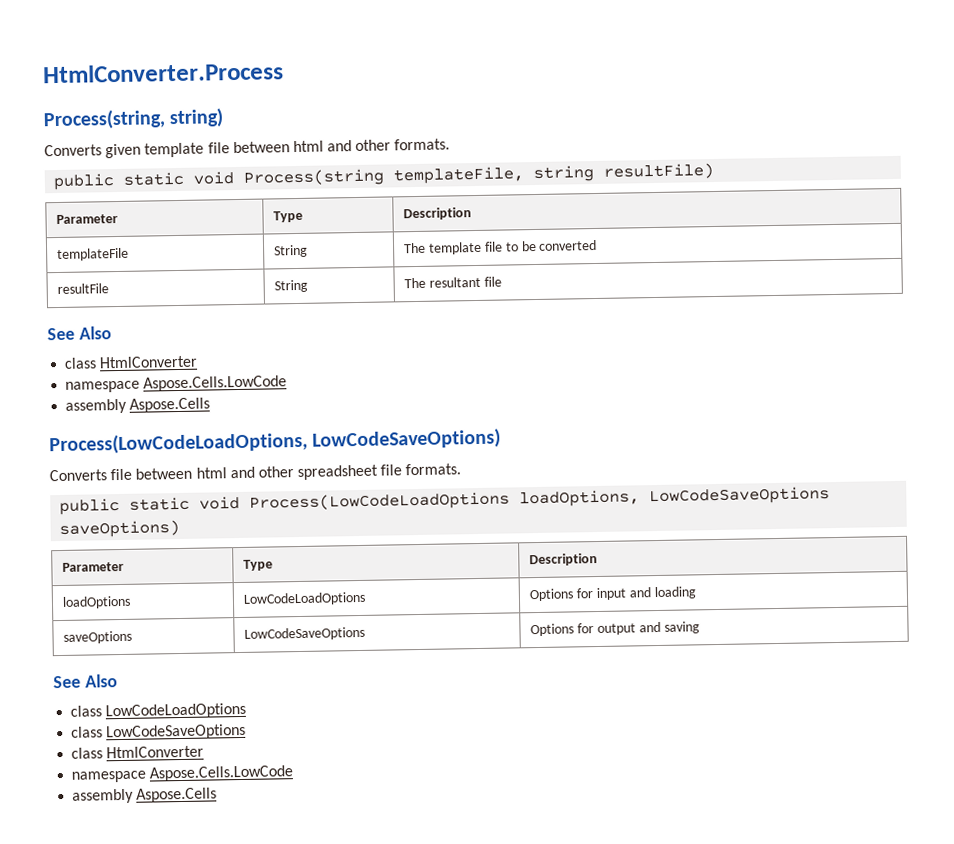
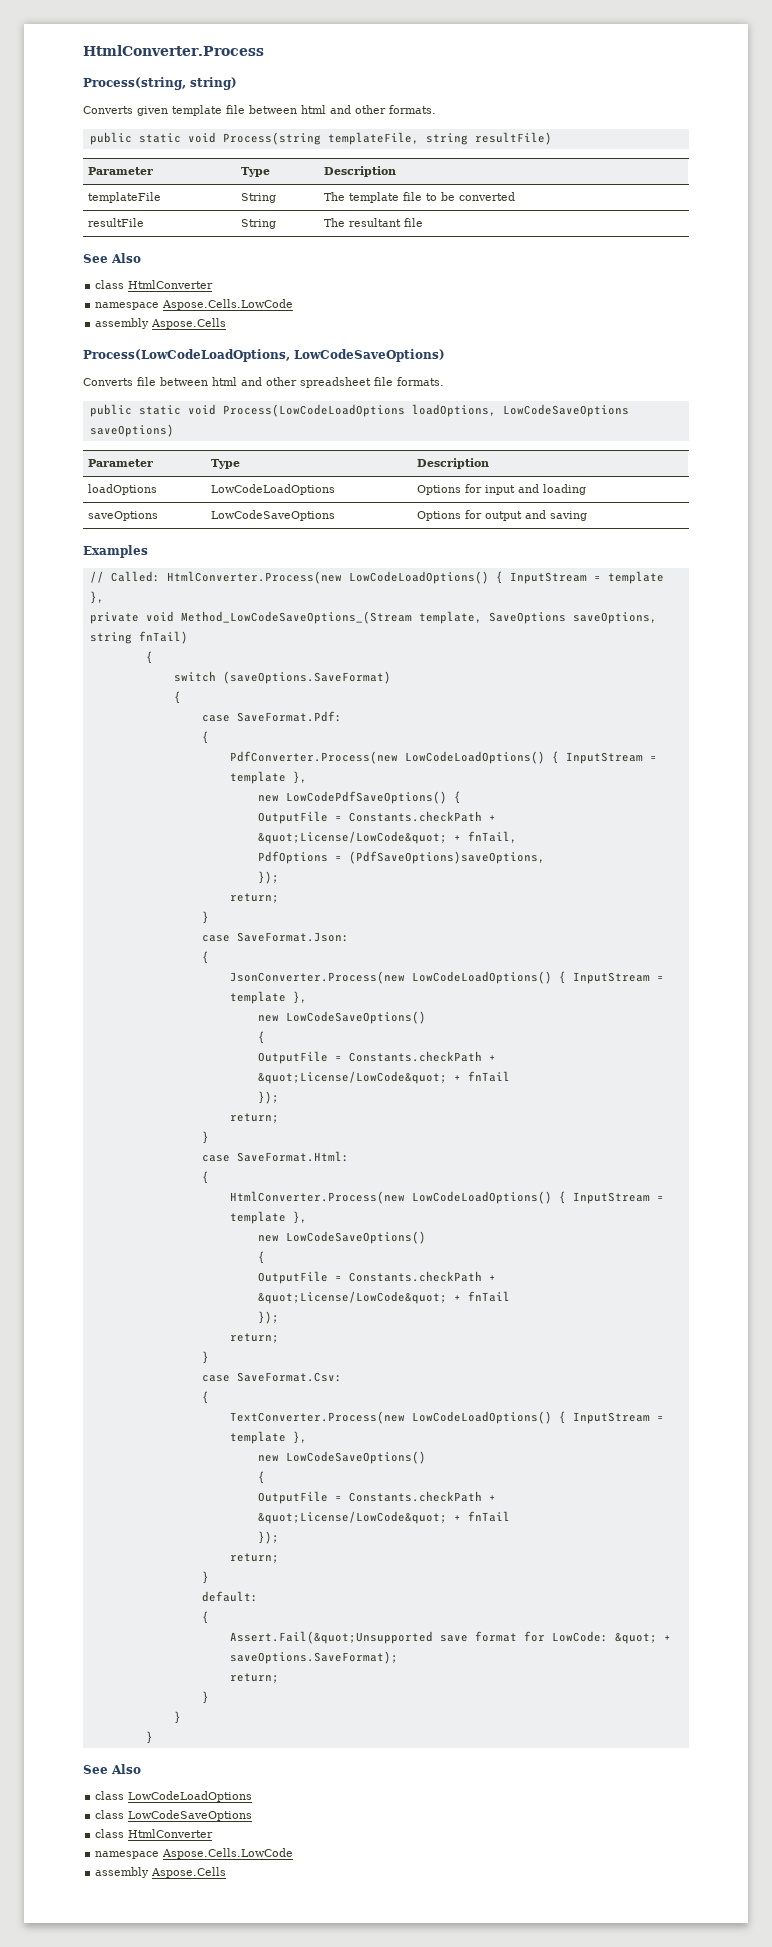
+ Examples
+ // Called: HtmlConverter.Process(new LowCodeLoadOptions() { InputStream = template },
+ private void Method_LowCodeSaveOptions_(Stream template, SaveOptions saveOptions, string fnTail)
+ {
+ switch (saveOptions.SaveFormat)
+ {
+ case SaveFormat.Pdf:
+ {
+ PdfConverter.Process(new LowCodeLoadOptions() { InputStream = template },
+ new LowCodePdfSaveOptions() {
+ OutputFile = Constants.checkPath + &quot;License/LowCode&quot; + fnTail,
+ PdfOptions = (PdfSaveOptions)saveOptions,
+ });
+ return;
+ }
+ case SaveFormat.Json:
+ {
+ JsonConverter.Process(new LowCodeLoadOptions() { InputStream = template },
+ new LowCodeSaveOptions()
+ {
+ OutputFile = Constants.checkPath + &quot;License/LowCode&quot; + fnTail
+ });
+ return;
+ }
+ case SaveFormat.Html:
+ {
+ HtmlConverter.Process(new LowCodeLoadOptions() { InputStream = template },
+ new LowCodeSaveOptions()
+ {
+ OutputFile = Constants.checkPath + &quot;License/LowCode&quot; + fnTail
+ });
+ return;
+ }
+ case SaveFormat.Csv:
+ {
+ TextConverter.Process(new LowCodeLoadOptions() { InputStream = template },
+ new LowCodeSaveOptions()
+ {
+ OutputFile = Constants.checkPath + &quot;License/LowCode&quot; + fnTail
+ });
+ return;
+ }
+ default:
+ {
+ Assert.Fail(&quot;Unsupported save format for LowCode: &quot; + saveOptions.SaveFormat);
+ return;
+ }
+ }
+ }

